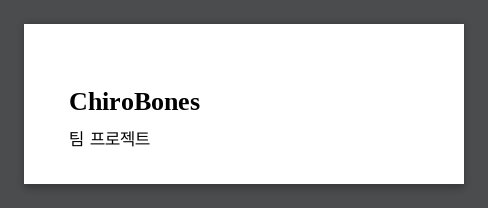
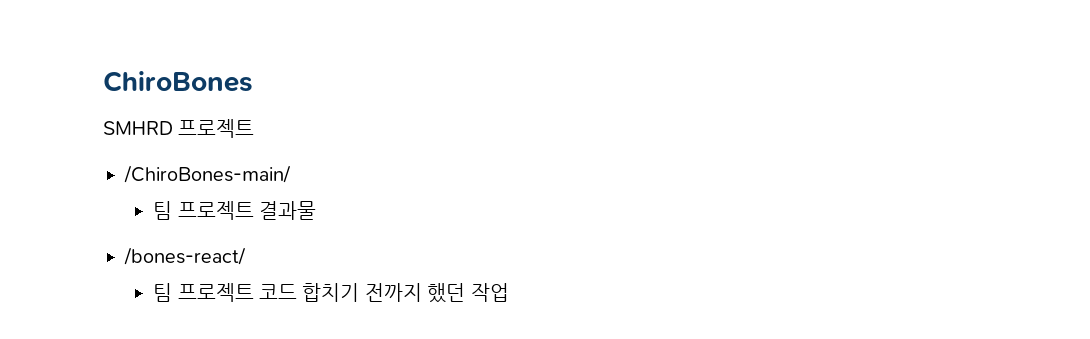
- 팀 프로젝트
+ SMHRD 프로젝트
+ /ChiroBones-main/
+ 팀 프로젝트 결과물
+ /bones-react/
+ 팀 프로젝트 코드 합치기 전까지 했던 작업

